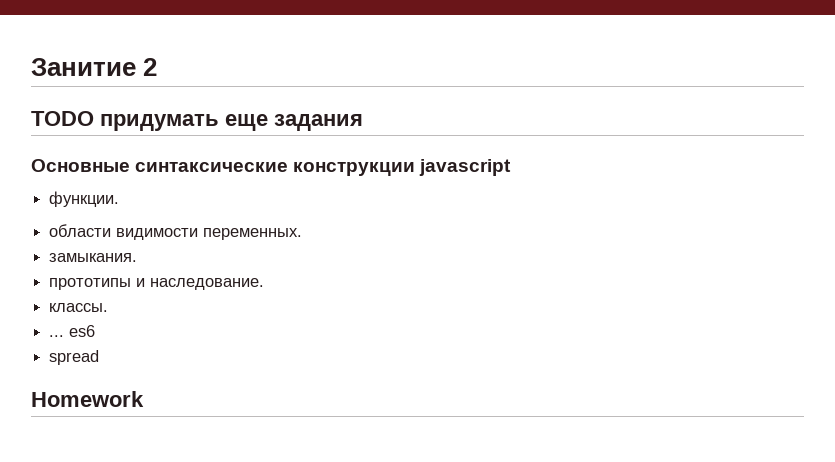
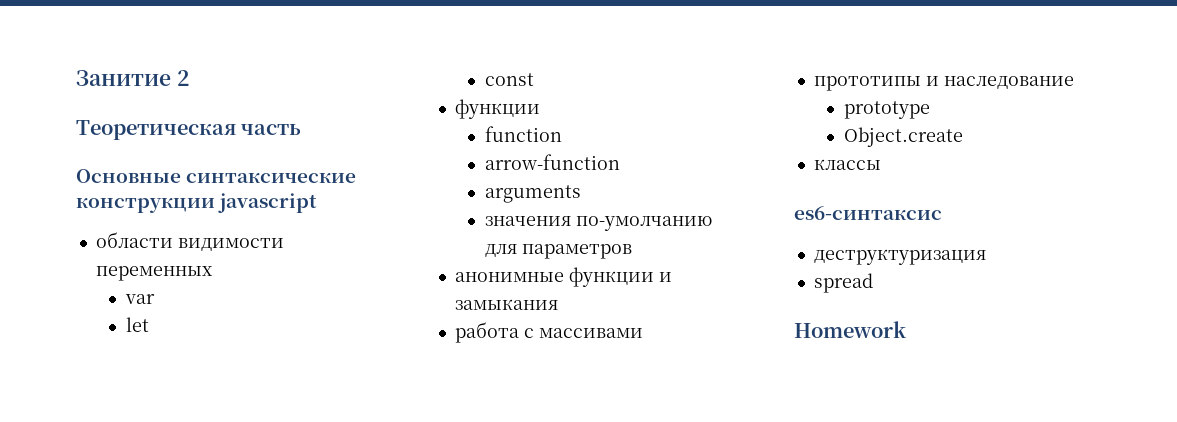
- TODO придумать еще задания
+ Теоретическая часть
- функции.
- области видимости переменных.
- замыкания.
- прототипы и наследование.
- классы.
- ... es6
+ области видимости переменных
+ var
+ let
+ const
+ функции
+ function
+ arrow-function
+ arguments
+ значения по-умолчанию для параметров
+ анонимные функции и замыкания
+ работа с массивами
+ прототипы и наследование
+ prototype
+ Object.create
+ классы
+ es6-синтаксис
+ деструктуризация

